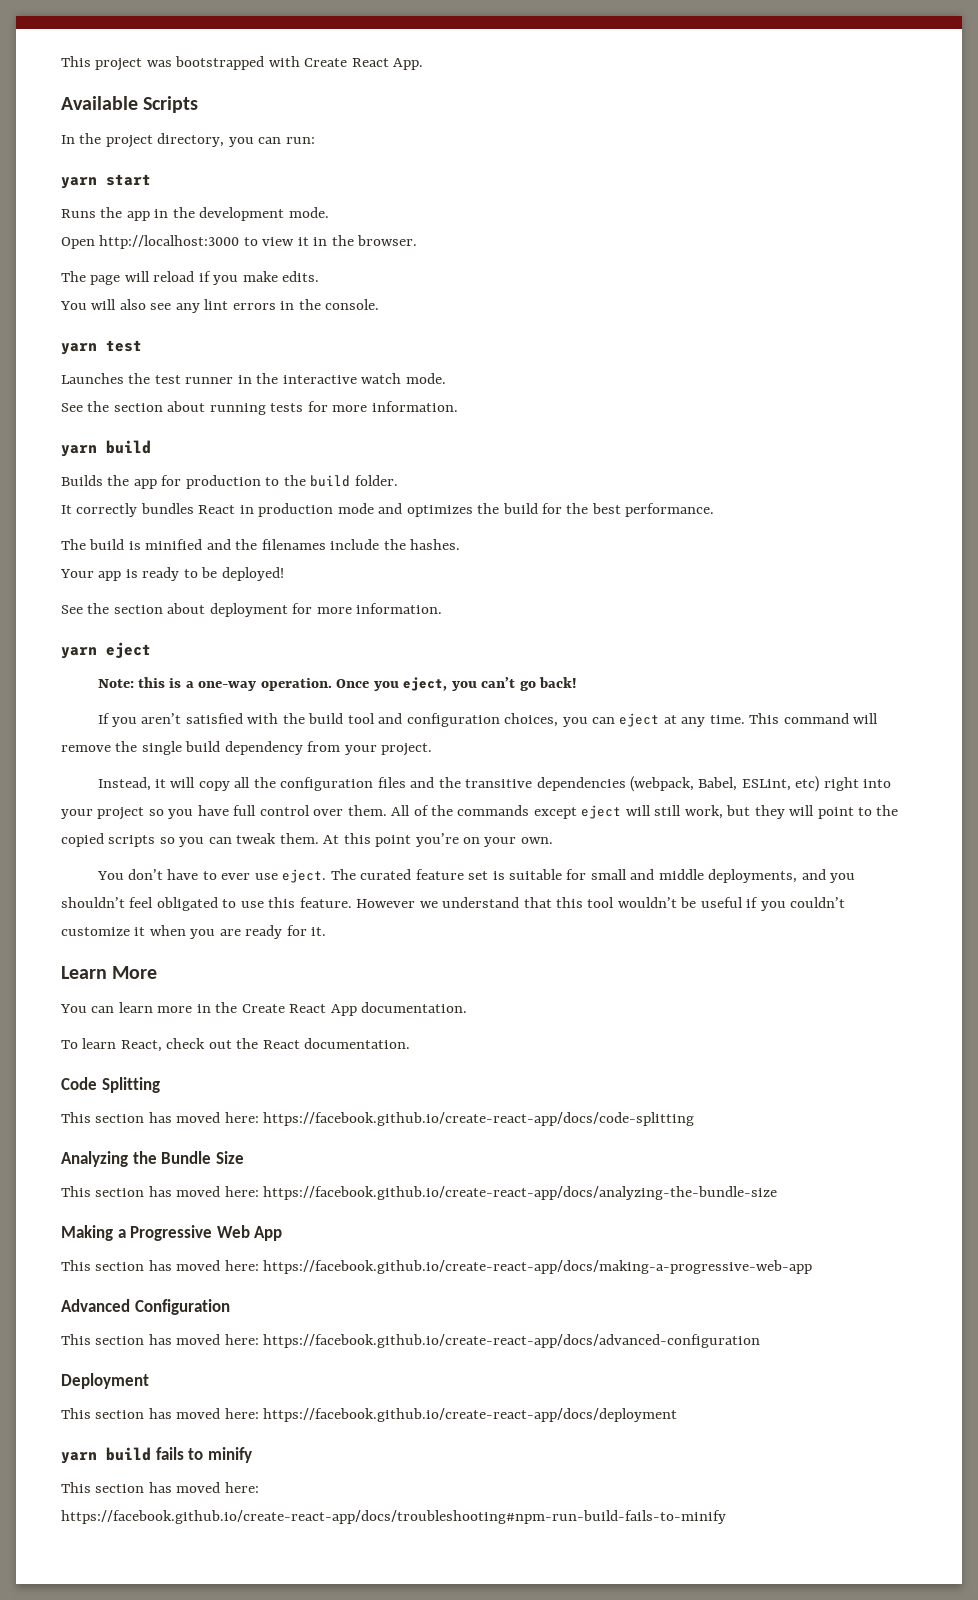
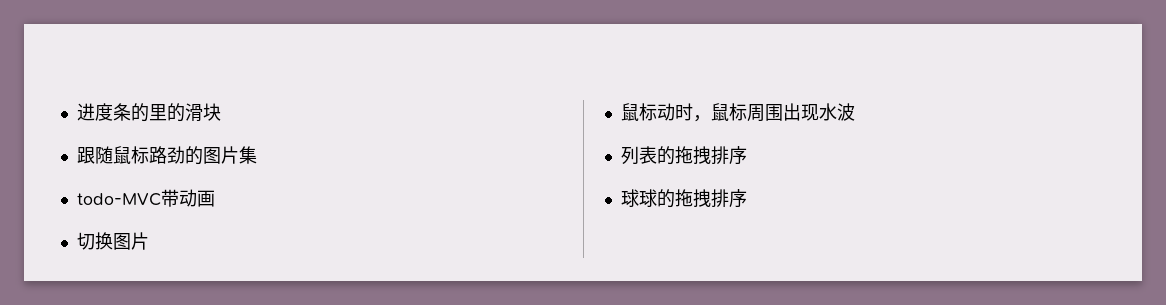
- This project was bootstrapped with Create React App.
- Available Scripts
- In the project directory, you can run:
- yarn start
- Runs the app in the development mode.
- Open http://localhost:3000 to view it in the browser.
- The page will reload if you make edits.
- You will also see any lint errors in the console.
- yarn test
- Launches the test runner in the interactive watch mode.
- See the section about running tests for more information.
- yarn build
- Builds the app for production to the build folder.
- It correctly bundles React in production mode and optimizes the build for the best performance.
- The build is minified and the filenames include the hashes.
- Your app is ready to be deployed!
- See the section about deployment for more information.
- yarn eject
- Note: this is a one-way operation. Once you eject, you can’t go back!
- If you aren’t satisfied with the build tool and configuration choices, you can eject at any time. This command will remove the single build dependency from your project.
- Instead, it will copy all the configuration files and the transitive dependencies (webpack, Babel, ESLint, etc) right into your project so you have full control over them. All of the commands except eject will still work, but they will point to the copied scripts so you can tweak them. At this point you’re on your own.
- You don’t have to ever use eject. The curated feature set is suitable for small and middle deployments, and you shouldn’t feel obligated to use this feature. However we understand that this tool wouldn’t be useful if you couldn’t customize it when you are ready for it.
- Learn More
- You can learn more in the Create React App documentation.
- To learn React, check out the React documentation.
- Code Splitting
- This section has moved here: https://facebook.github.io/create-react-app/docs/code-splitting
- Analyzing the Bundle Size
- This section has moved here: https://facebook.github.io/create-react-app/docs/analyzing-the-bundle-size
- Making a Progressive Web App
- This section has moved here: https://facebook.github.io/create-react-app/docs/making-a-progressive-web-app
- Advanced Configuration
- This section has moved here: https://facebook.github.io/create-react-app/docs/advanced-configuration
- Deployment
- This section has moved here: https://facebook.github.io/create-react-app/docs/deployment
- yarn build fails to minify
- This section has moved here: https://facebook.github.io/create-react-app/docs/troubleshooting#npm-run-build-fails-to-minify
+ 进度条的里的滑块
+ 跟随鼠标路劲的图片集
+ todo-MVC带动画
+ 切换图片
+ 鼠标动时，鼠标周围出现水波
+ 列表的拖拽排序
+ 球球的拖拽排序

